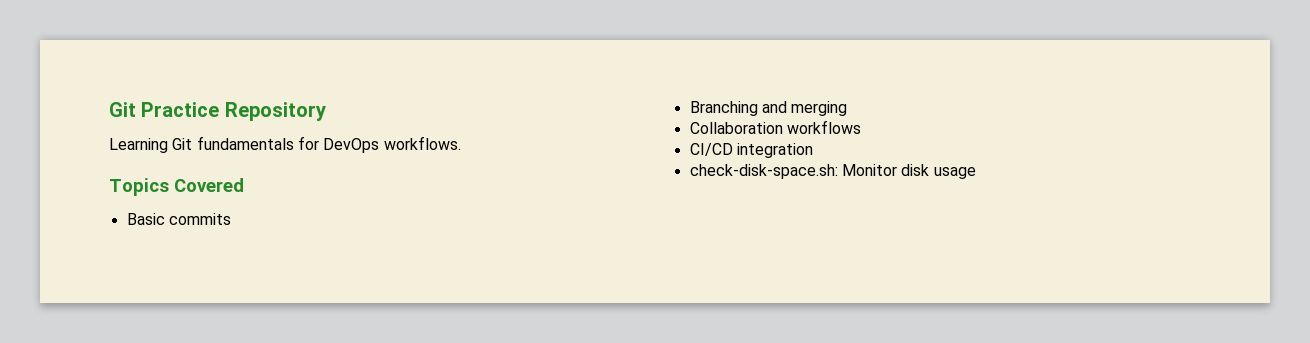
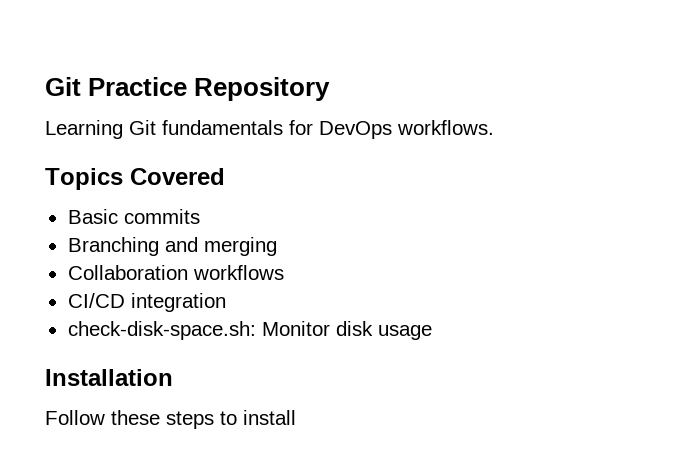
+ Installation
+ Follow these steps to install

